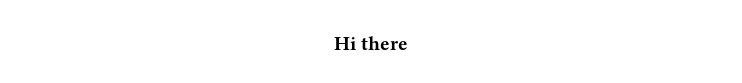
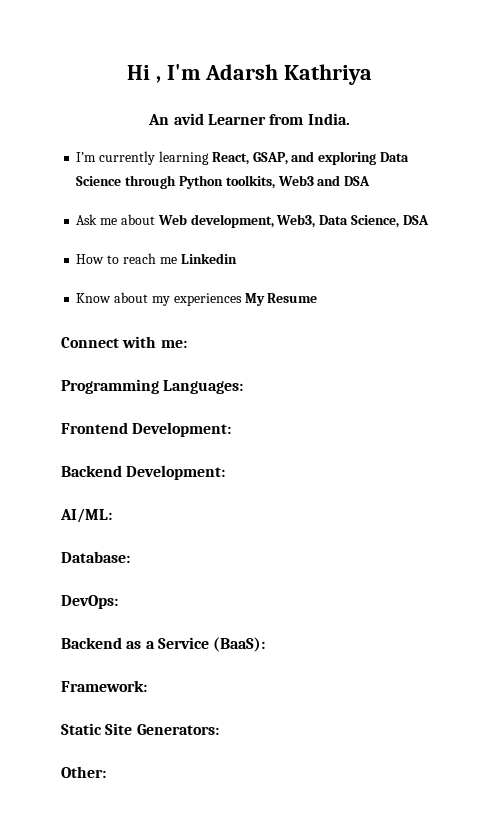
- Hi there
+ Hi , I'm Adarsh Kathriya
+ An avid Learner from India.
+ I’m currently learning React, GSAP, and exploring Data Science through Python toolkits, Web3 and DSA
+ Ask me about Web development, Web3, Data Science, DSA
+ How to reach me Linkedin
+ Know about my experiences My Resume
+ Connect with me:
+ Programming Languages:
+ Frontend Development:
+ Backend Development:
+ AI/ML:
+ Database:
+ DevOps:
+ Backend as a Service (BaaS):
+ Framework:
+ Static Site Generators:
+ Other:

